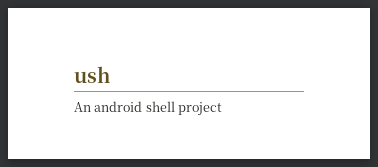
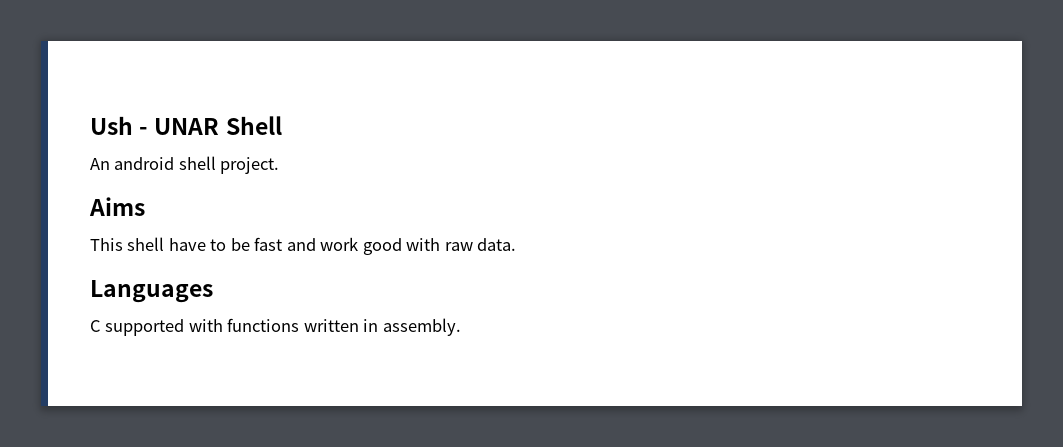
- ush
+ Ush - UNAR Shell
- An android shell project
+ An android shell project.
+ Aims
+ This shell have to be fast and work good with raw data.
+ Languages
+ C supported with functions written in assembly.

